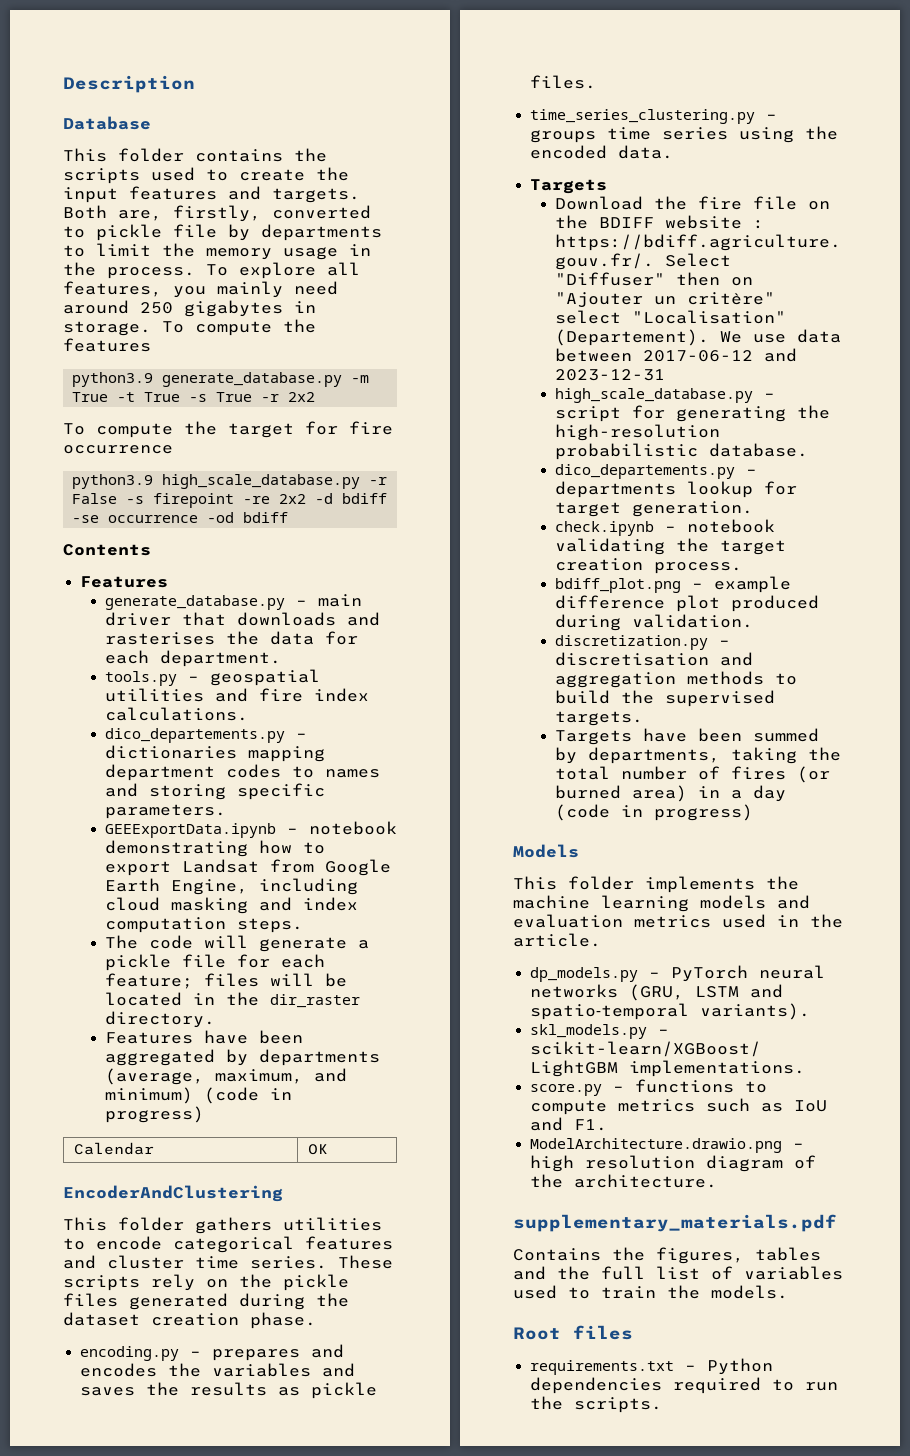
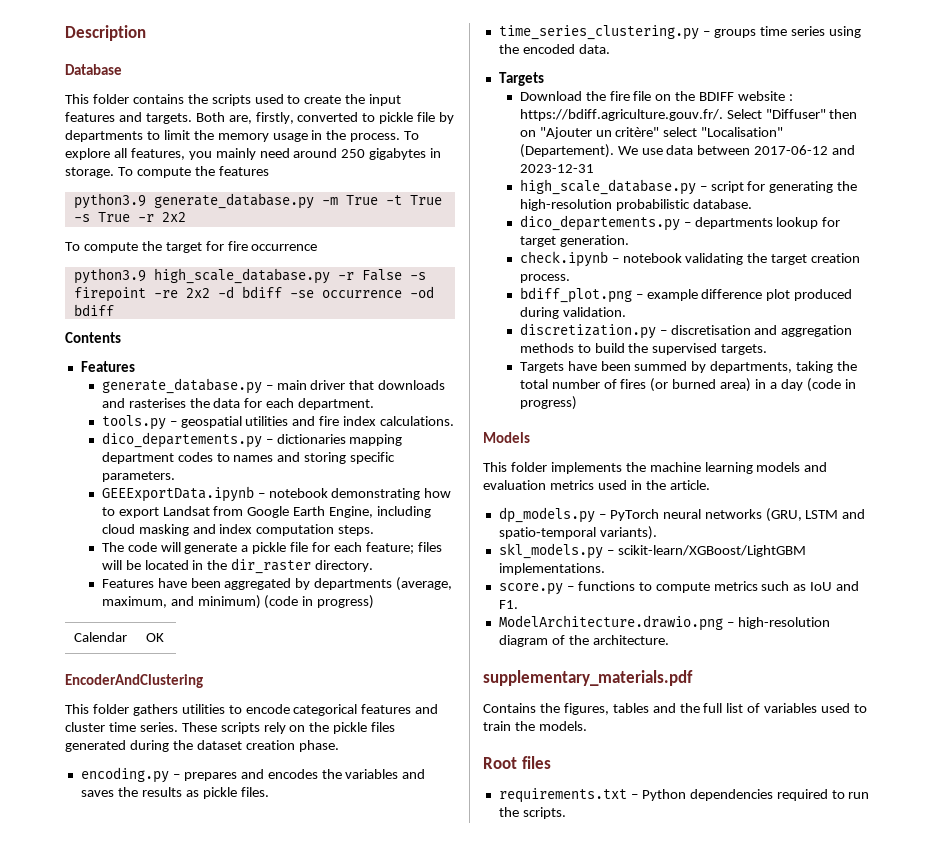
- ModelArchitecture.drawio.png – high resolution diagram of the architecture.
+ ModelArchitecture.drawio.png – high-resolution diagram of the architecture.

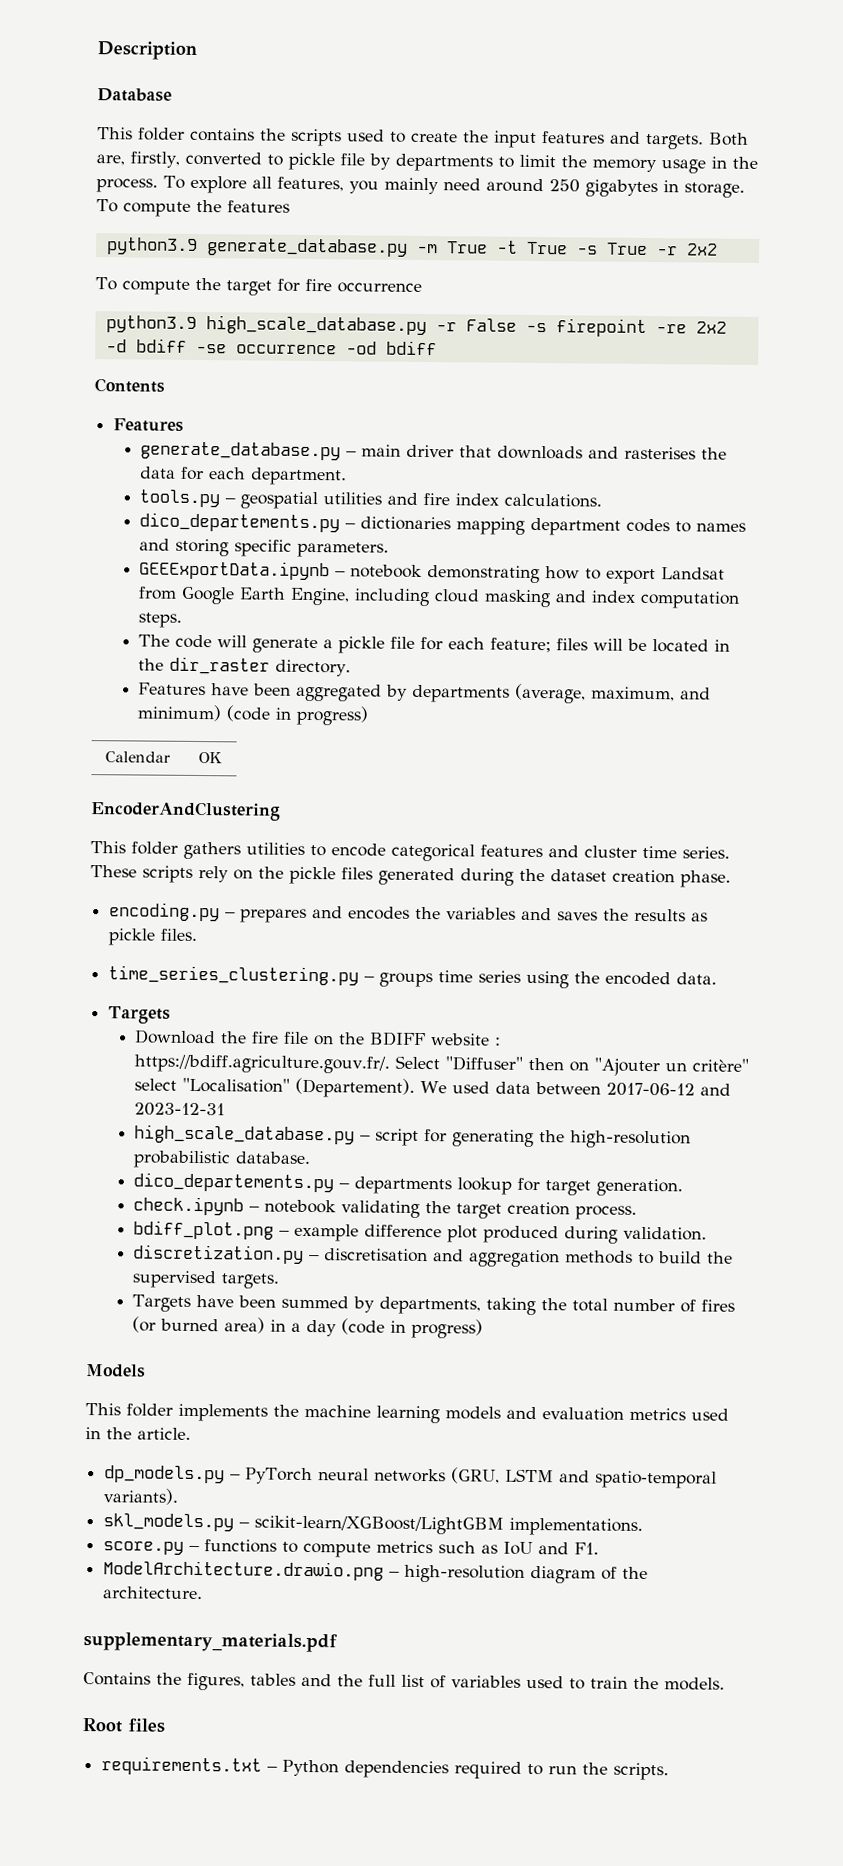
- We use data between 2017-06-12 and 2023-12-31
+ We used data between 2017-06-12 and 2023-12-31

